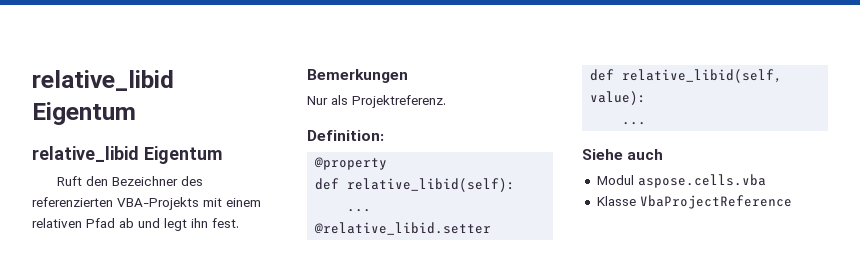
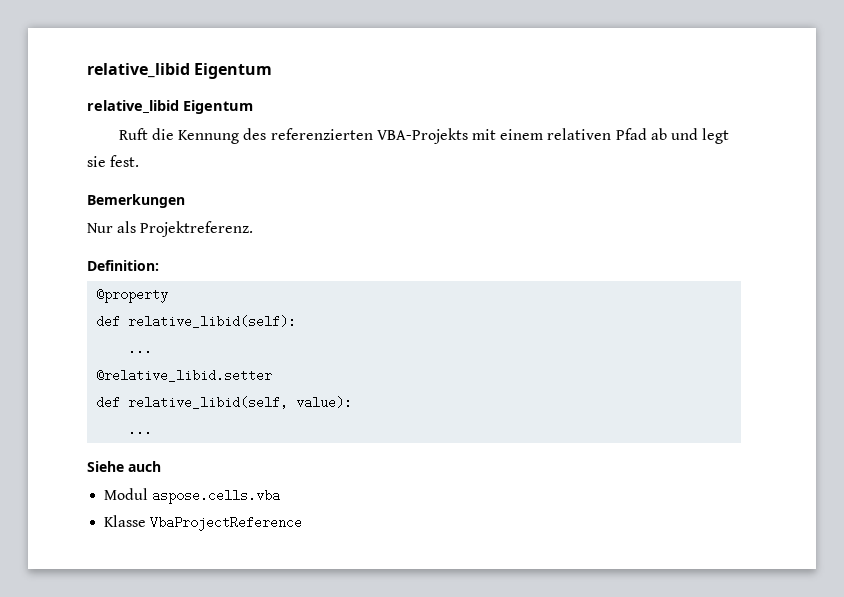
- Ruft den Bezeichner des referenzierten VBA-Projekts mit einem relativen Pfad ab und legt ihn fest.
+ Ruft die Kennung des referenzierten VBA-Projekts mit einem relativen Pfad ab und legt sie fest.

